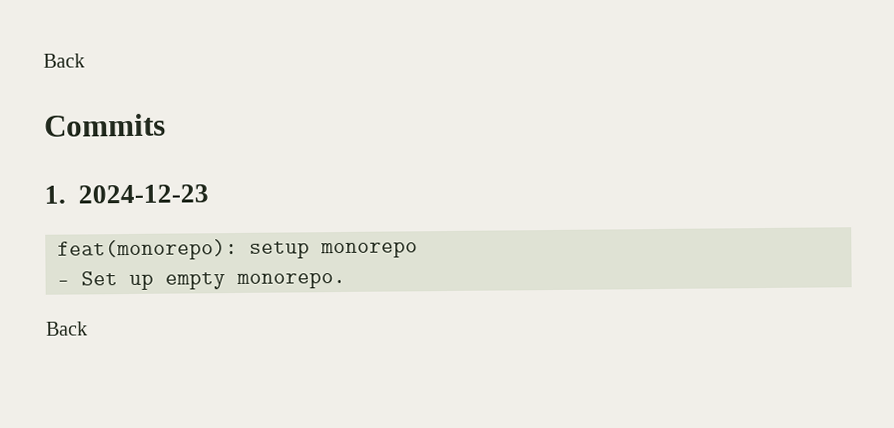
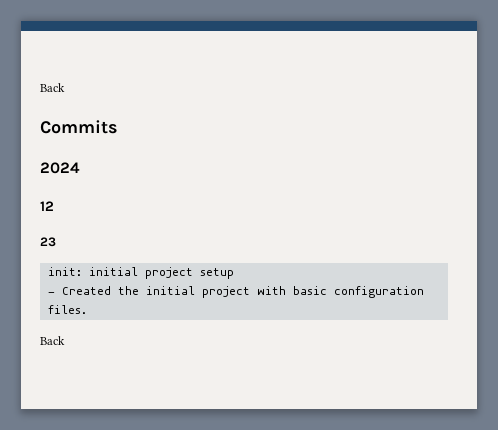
- 1. 2024-12-23
- feat(monorepo): setup monorepo
+ 2024
+ 12
+ 23
+ init: initial project setup
- - Set up empty monorepo.
+ - Created the initial project with basic configuration files.

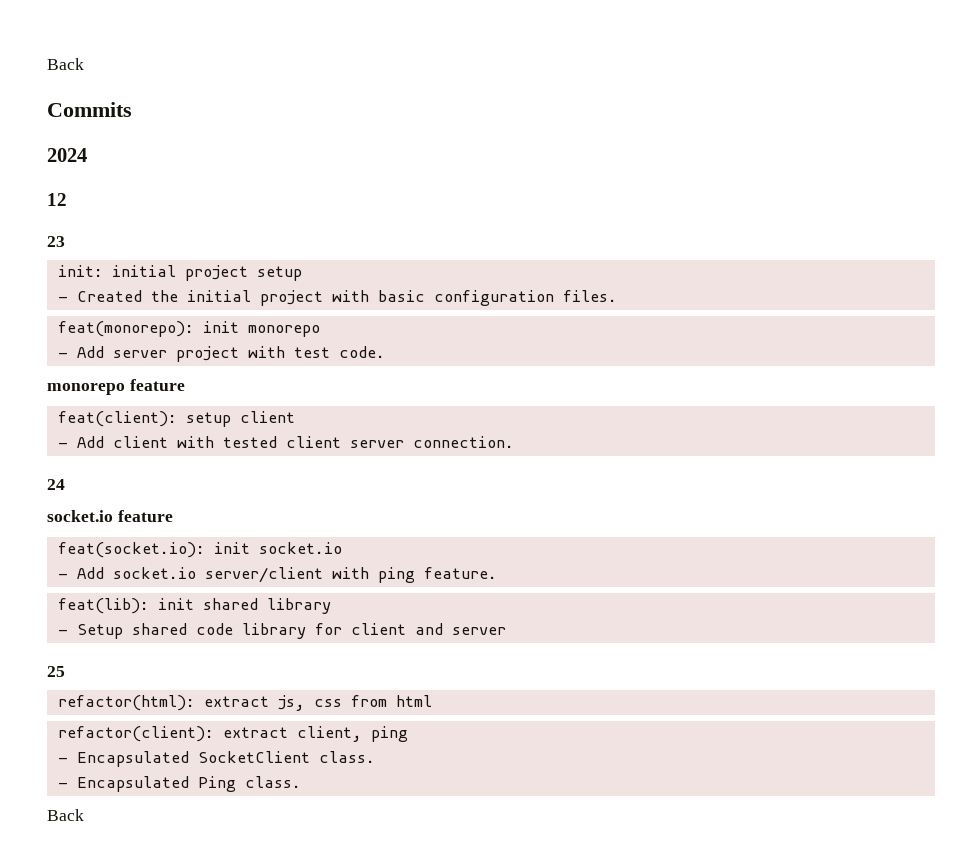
+ feat(monorepo): init monorepo
+ - Add server project with test code.
+ monorepo feature
+ feat(client): setup client
+ - Add client with tested client server connection.
+ 24
+ socket.io feature
+ feat(socket.io): init socket.io
+ - Add socket.io server/client with ping feature.
+ feat(lib): init shared library
+ - Setup shared code library for client and server
+ 25
+ refactor(html): extract js, css from html
+ refactor(client): extract client, ping
+ - Encapsulated SocketClient class.
+ - Encapsulated Ping class.

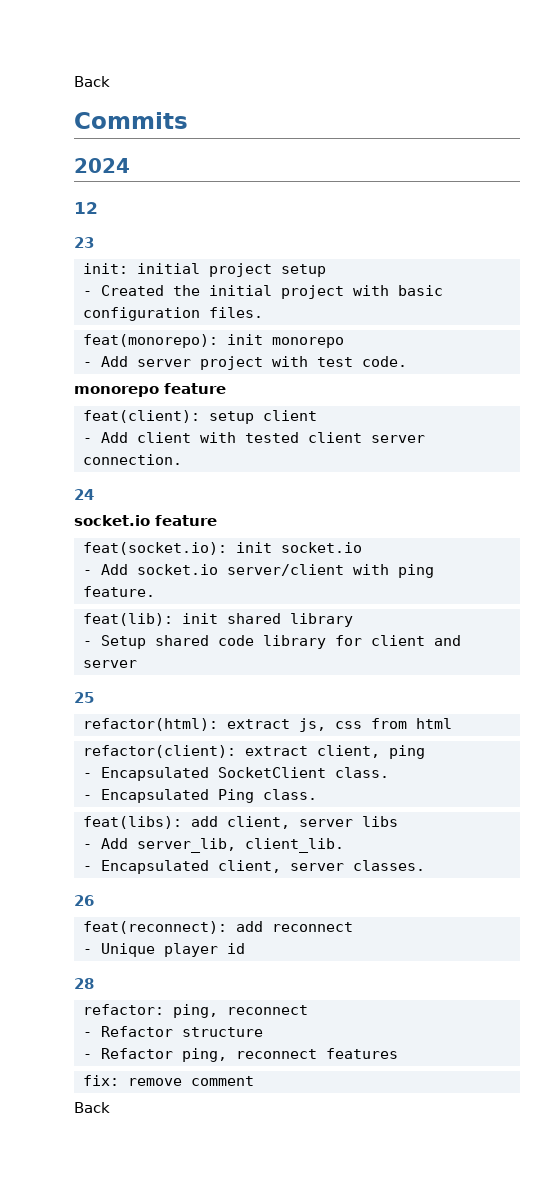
+ feat(libs): add client, server libs
+ - Add server_lib, client_lib.
+ - Encapsulated client, server classes.
+ 26
+ feat(reconnect): add reconnect
+ - Unique player id
+ 28
+ refactor: ping, reconnect
+ - Refactor structure
+ - Refactor ping, reconnect features
+ fix: remove comment

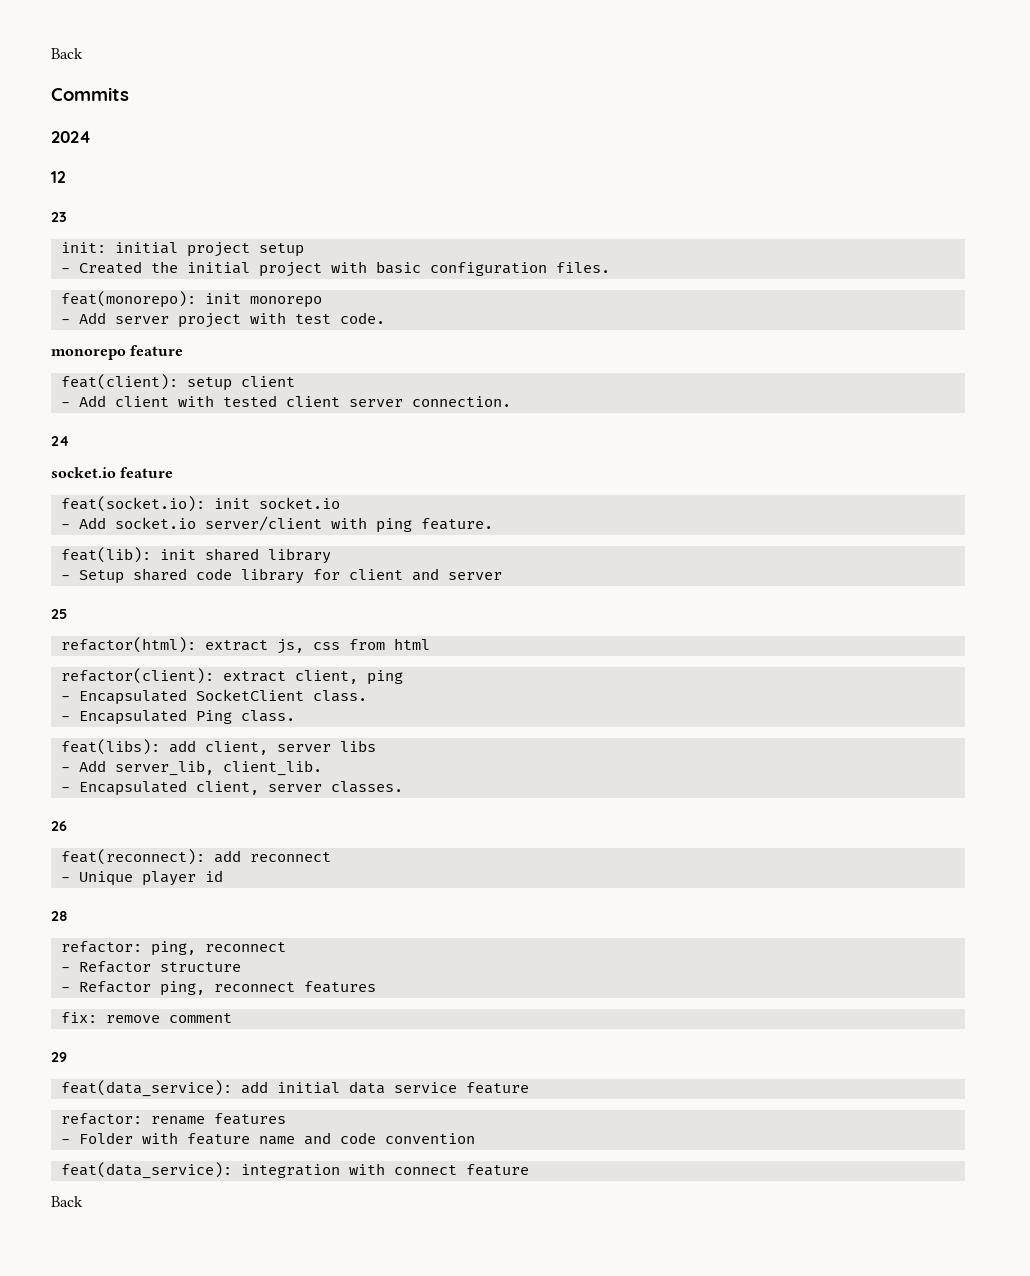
+ 29
+ feat(data_service): add initial data service feature
+ refactor: rename features
+ - Folder with feature name and code convention
+ feat(data_service): integration with connect feature

